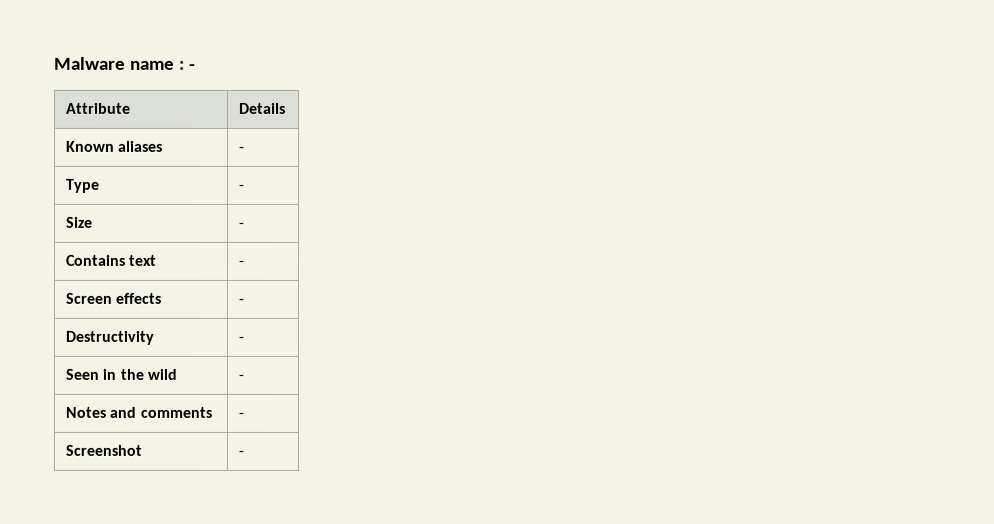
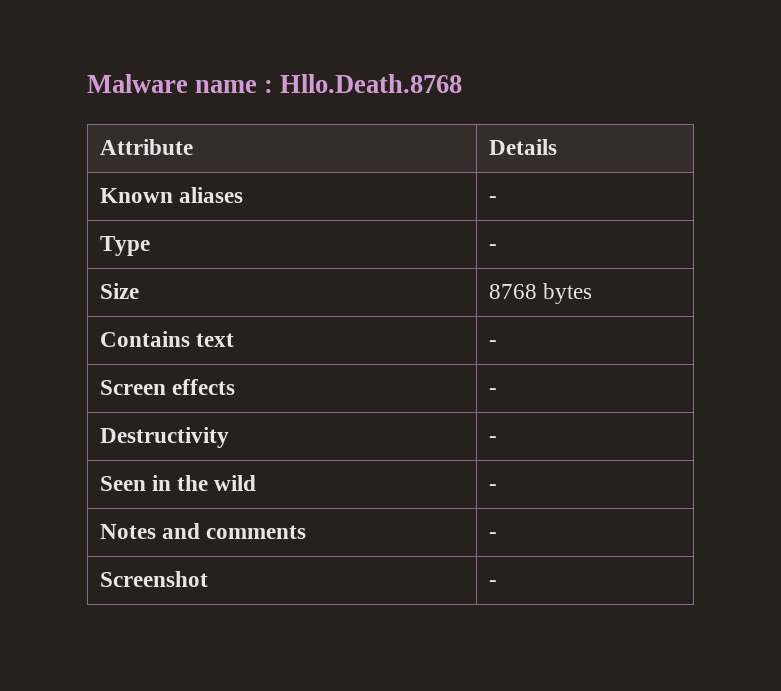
- Malware name : -
+ Malware name : Hllo.Death.8768
- Size | -
+ Size | 8768 bytes

